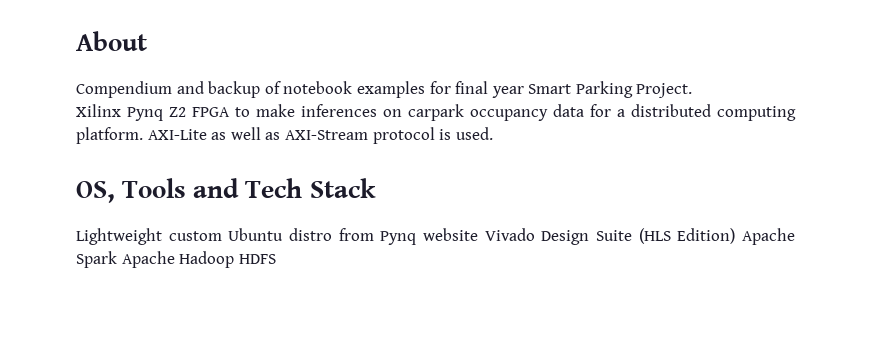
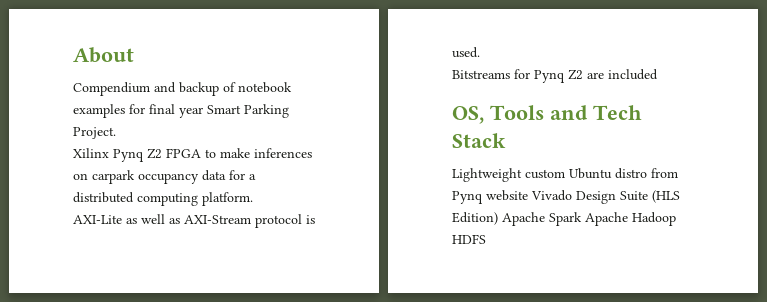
- Xilinx Pynq Z2 FPGA to make inferences on carpark occupancy data for a distributed computing platform. AXI-Lite as well as AXI-Stream protocol is used.
+ Xilinx Pynq Z2 FPGA to make inferences on carpark occupancy data for a distributed computing platform.
+ AXI-Lite as well as AXI-Stream protocol is used.
+ Bitstreams for Pynq Z2 are included

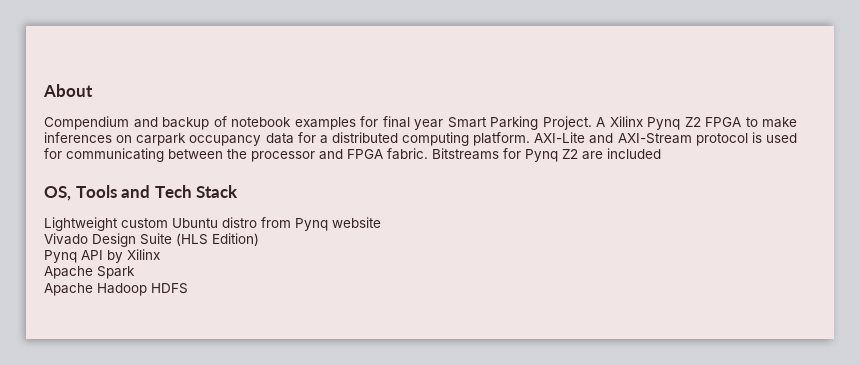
- Compendium and backup of notebook examples for final year Smart Parking Project.
- Xilinx Pynq Z2 FPGA to make inferences on carpark occupancy data for a distributed computing platform.
- AXI-Lite as well as AXI-Stream protocol is used.
- Bitstreams for Pynq Z2 are included
+ Compendium and backup of notebook examples for final year Smart Parking Project. A Xilinx Pynq Z2 FPGA to make inferences on carpark occupancy data for a distributed computing platform. AXI-Lite and AXI-Stream protocol is used for communicating between the processor and FPGA fabric. Bitstreams for Pynq Z2 are included
- Lightweight custom Ubuntu distro from Pynq website Vivado Design Suite (HLS Edition) Apache Spark Apache Hadoop HDFS
+ Lightweight custom Ubuntu distro from Pynq website
+ Vivado Design Suite (HLS Edition)
+ Pynq API by Xilinx
+ Apache Spark
+ Apache Hadoop HDFS

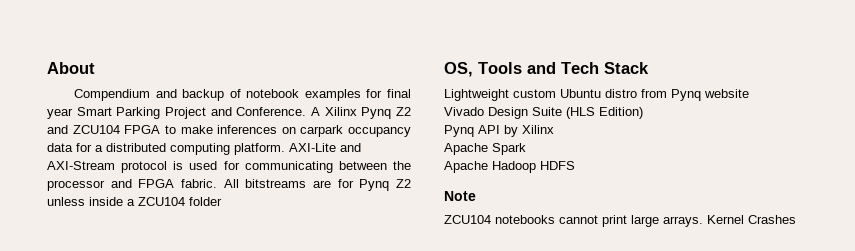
- Compendium and backup of notebook examples for final year Smart Parking Project.
+ Compendium and backup of notebook examples for final year Smart Parking Project and Conference.
- A Xilinx Pynq Z2 FPGA to make inferences on carpark occupancy data for a distributed computing platform.
+ A Xilinx Pynq Z2 and ZCU104 FPGA to make inferences on carpark occupancy data for a distributed computing platform.
- Bitstreams for Pynq Z2 are included
+ All bitstreams are for Pynq Z2 unless inside a ZCU104 folder
+ Note
+ ZCU104 notebooks cannot print large arrays. Kernel Crashes

